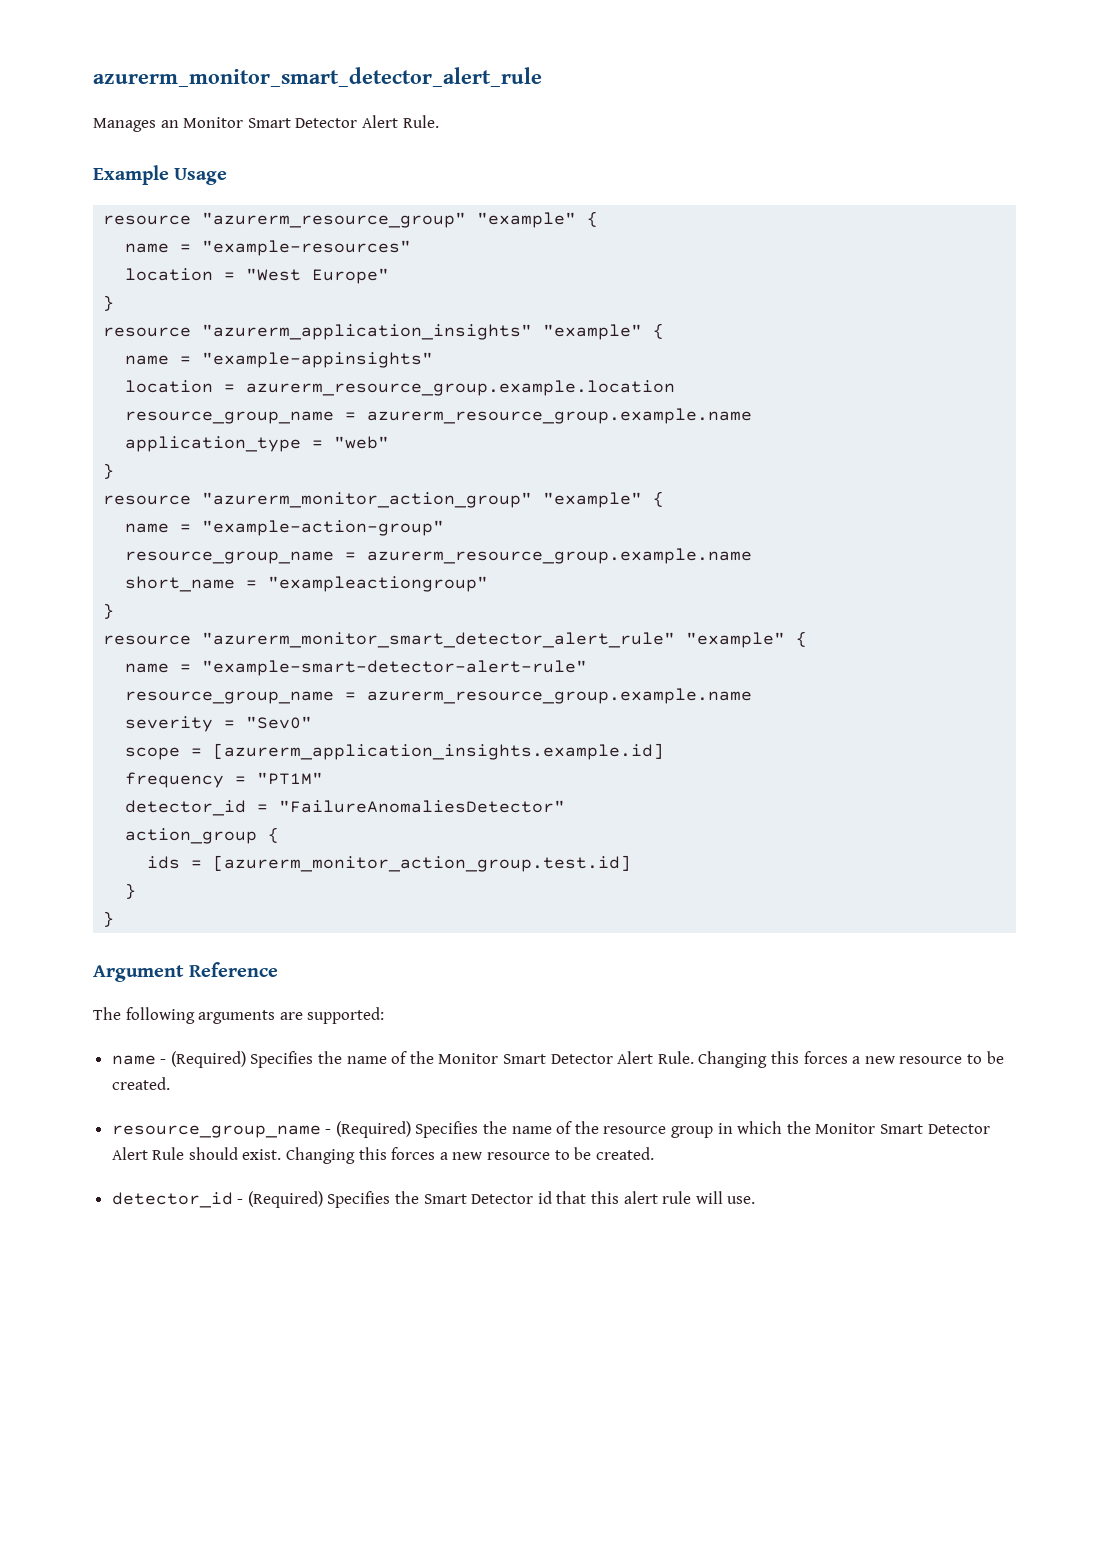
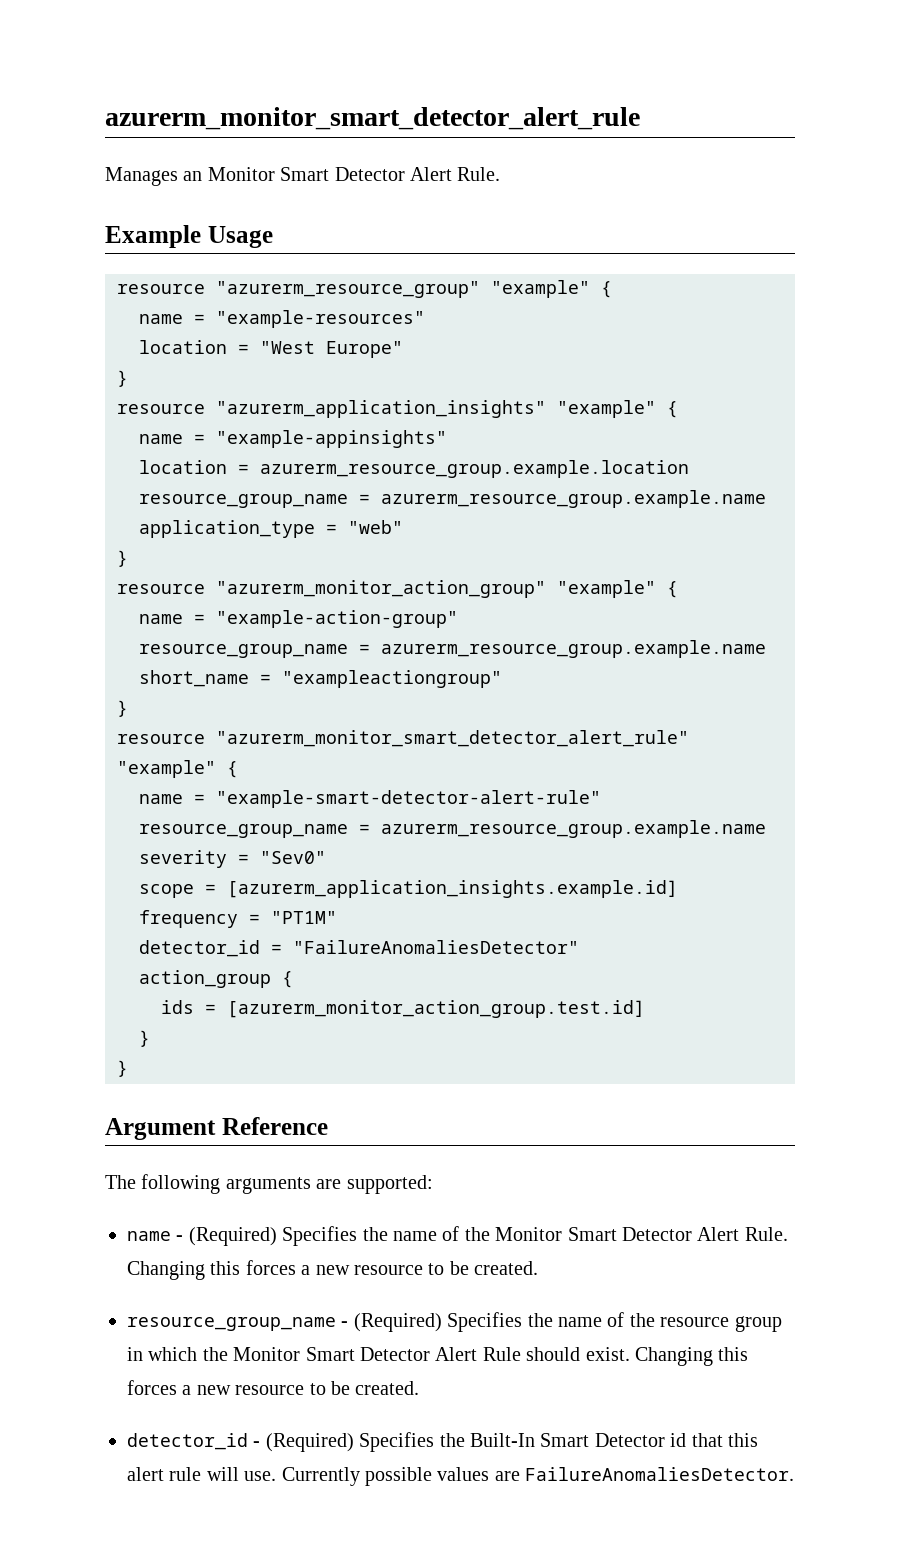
- detector_id - (Required) Specifies the Smart Detector id that this alert rule will use.
+ detector_id - (Required) Specifies the Built-In Smart Detector id that this alert rule will use.
+ Currently possible values are FailureAnomaliesDetector.

